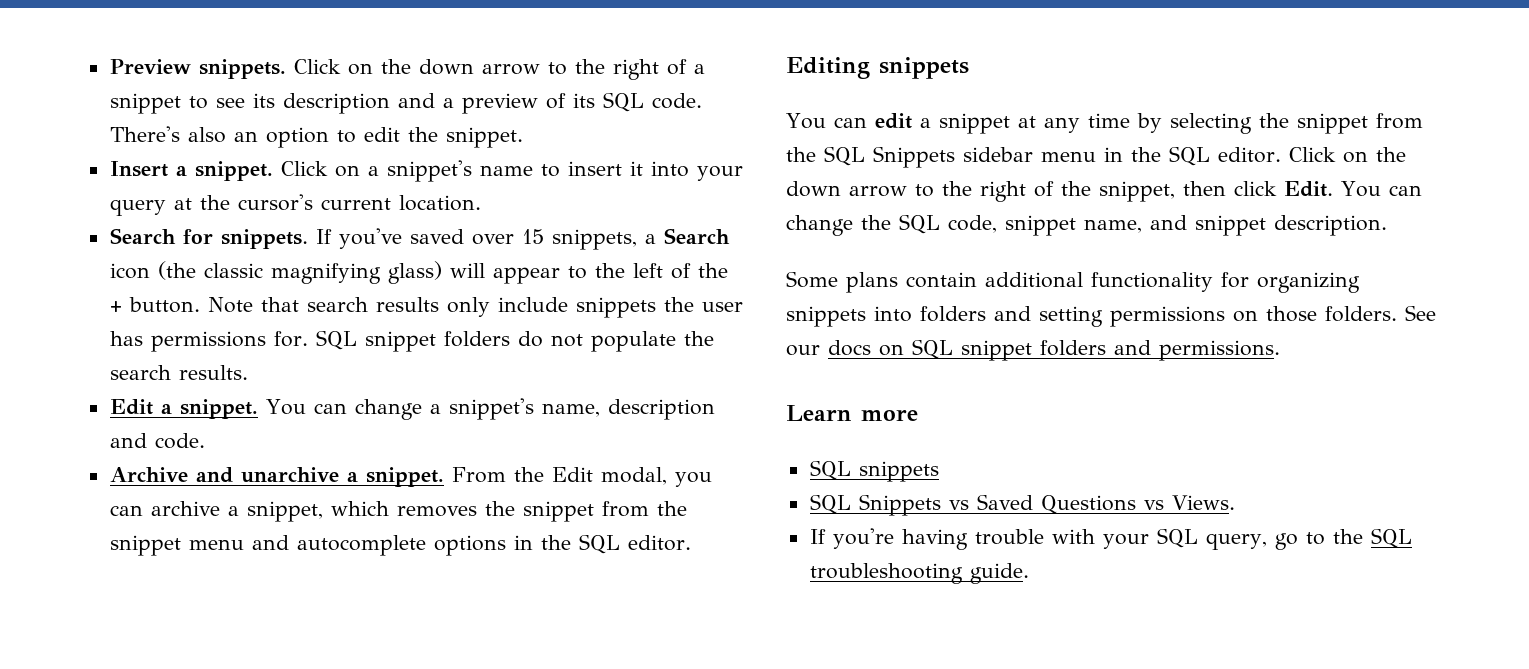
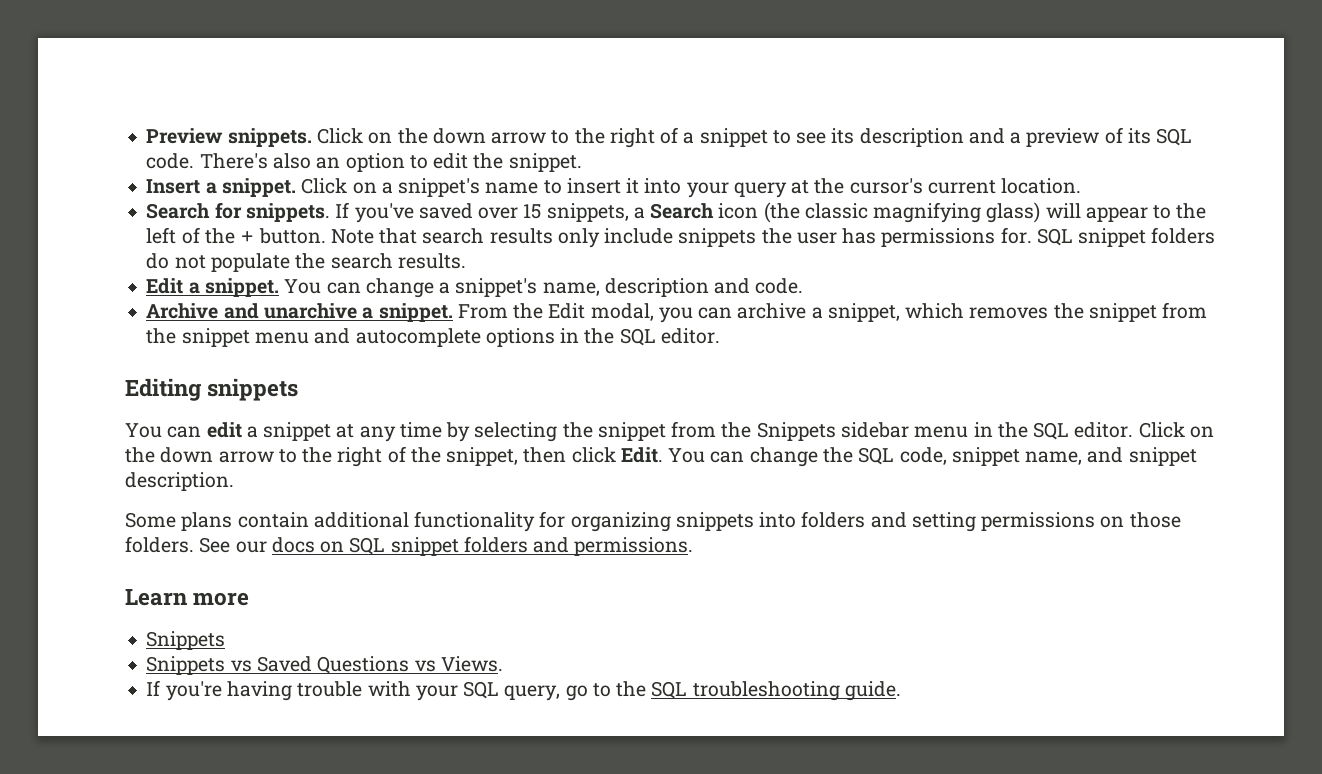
- You can edit a snippet at any time by selecting the snippet from the SQL Snippets sidebar menu in the SQL editor.
+ You can edit a snippet at any time by selecting the snippet from the Snippets sidebar menu in the SQL editor.
  Learn more
- SQL snippets
- SQL Snippets vs Saved Questions vs Views.
+ Snippets
+ Snippets vs Saved Questions vs Views.

